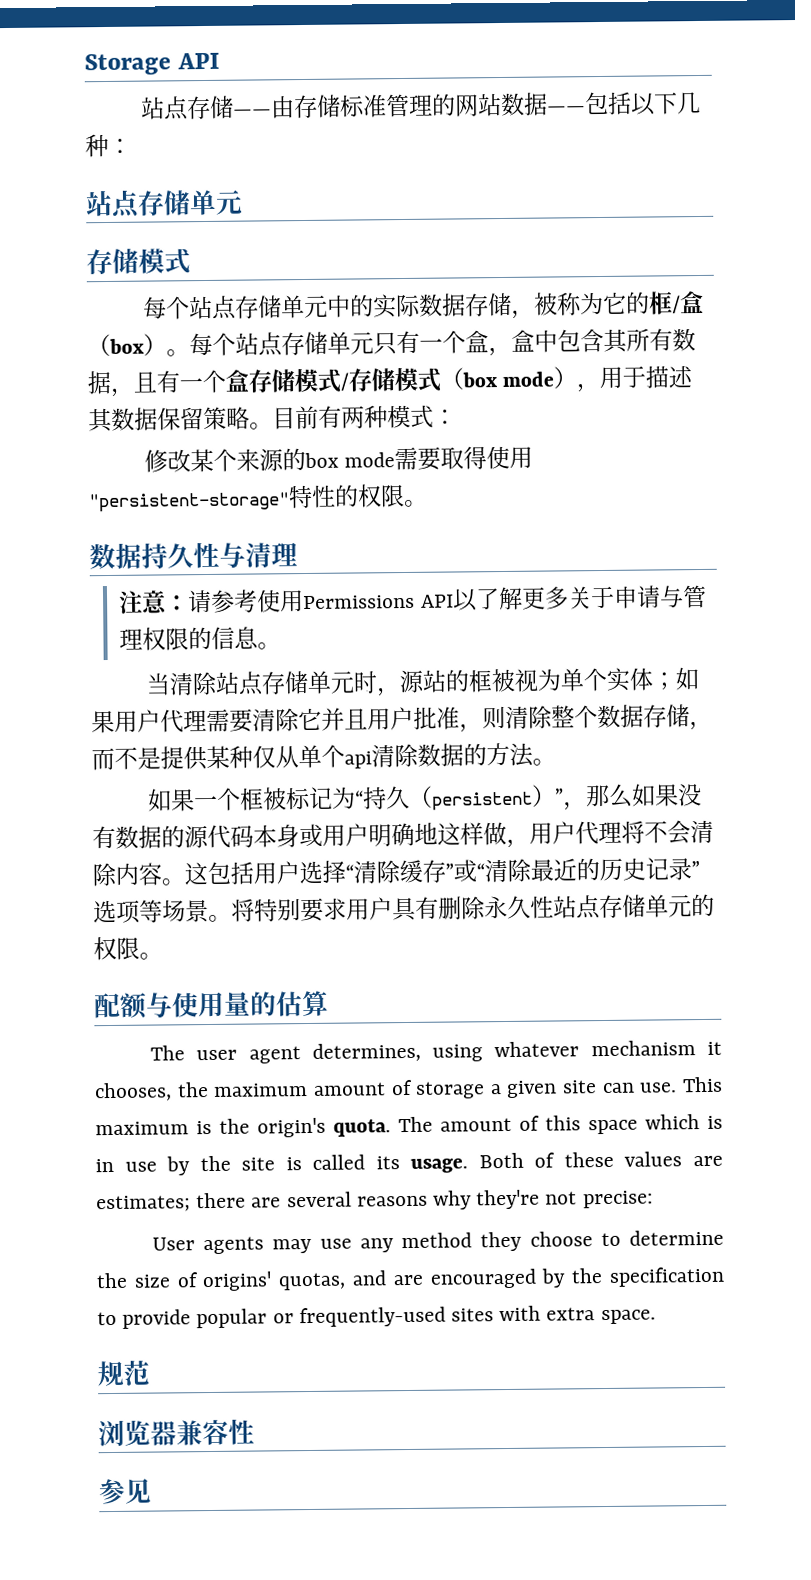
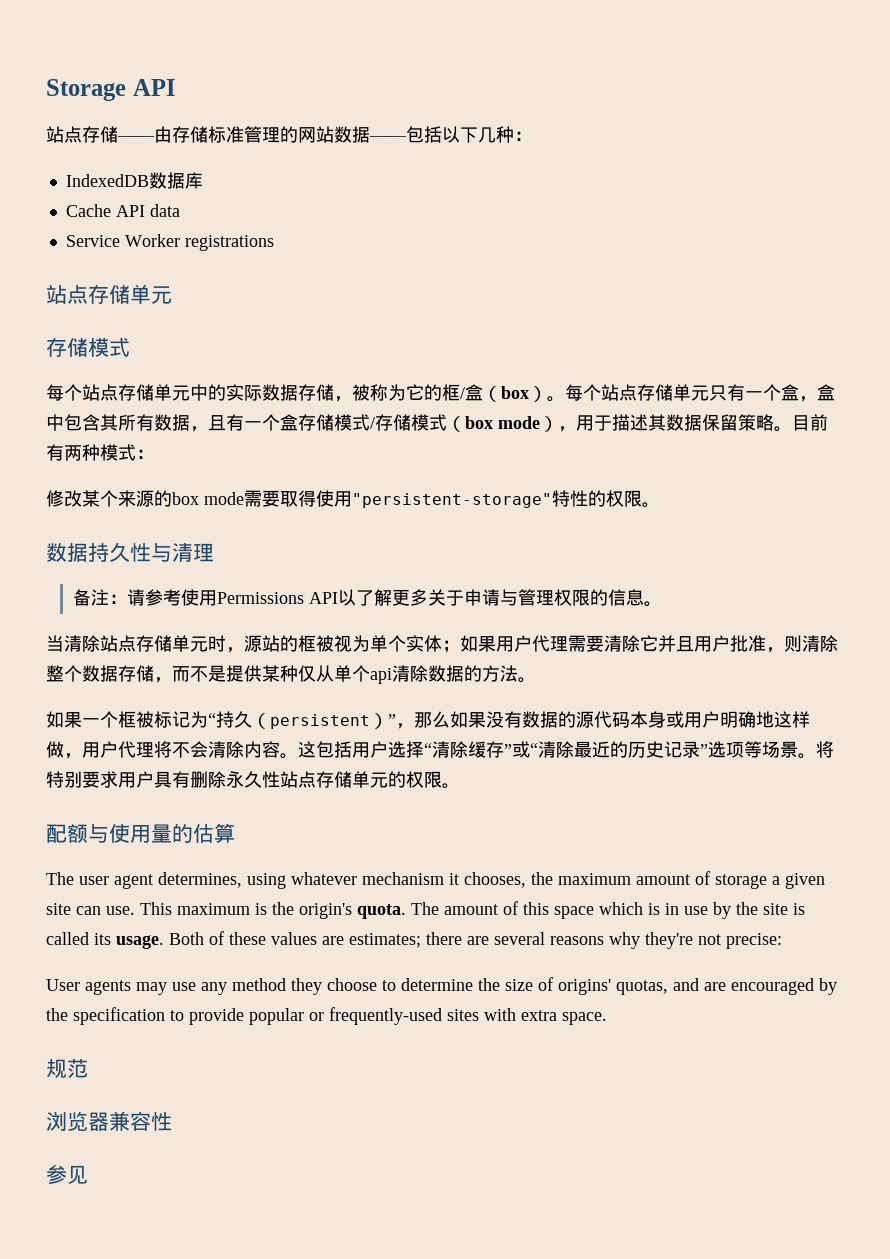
+ IndexedDB数据库
+ Cache API data
+ Service Worker registrations
- 注意：请参考使用Permissions API以了解更多关于申请与管理权限的信息。
+ 备注：请参考使用Permissions API以了解更多关于申请与管理权限的信息。

